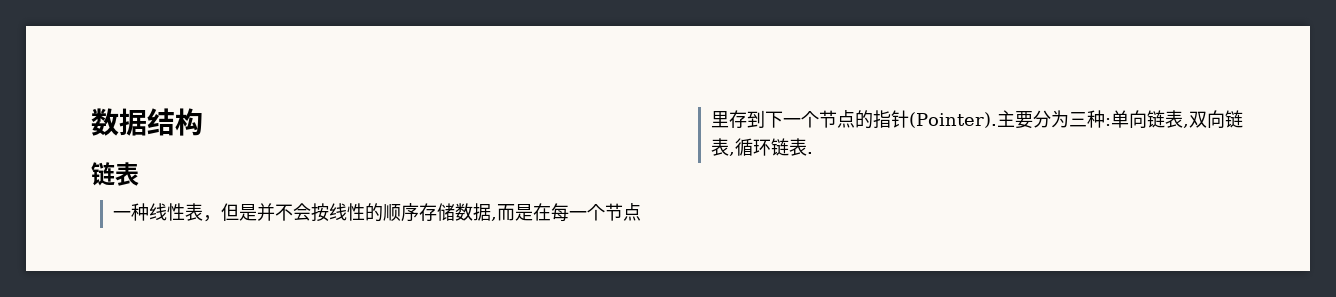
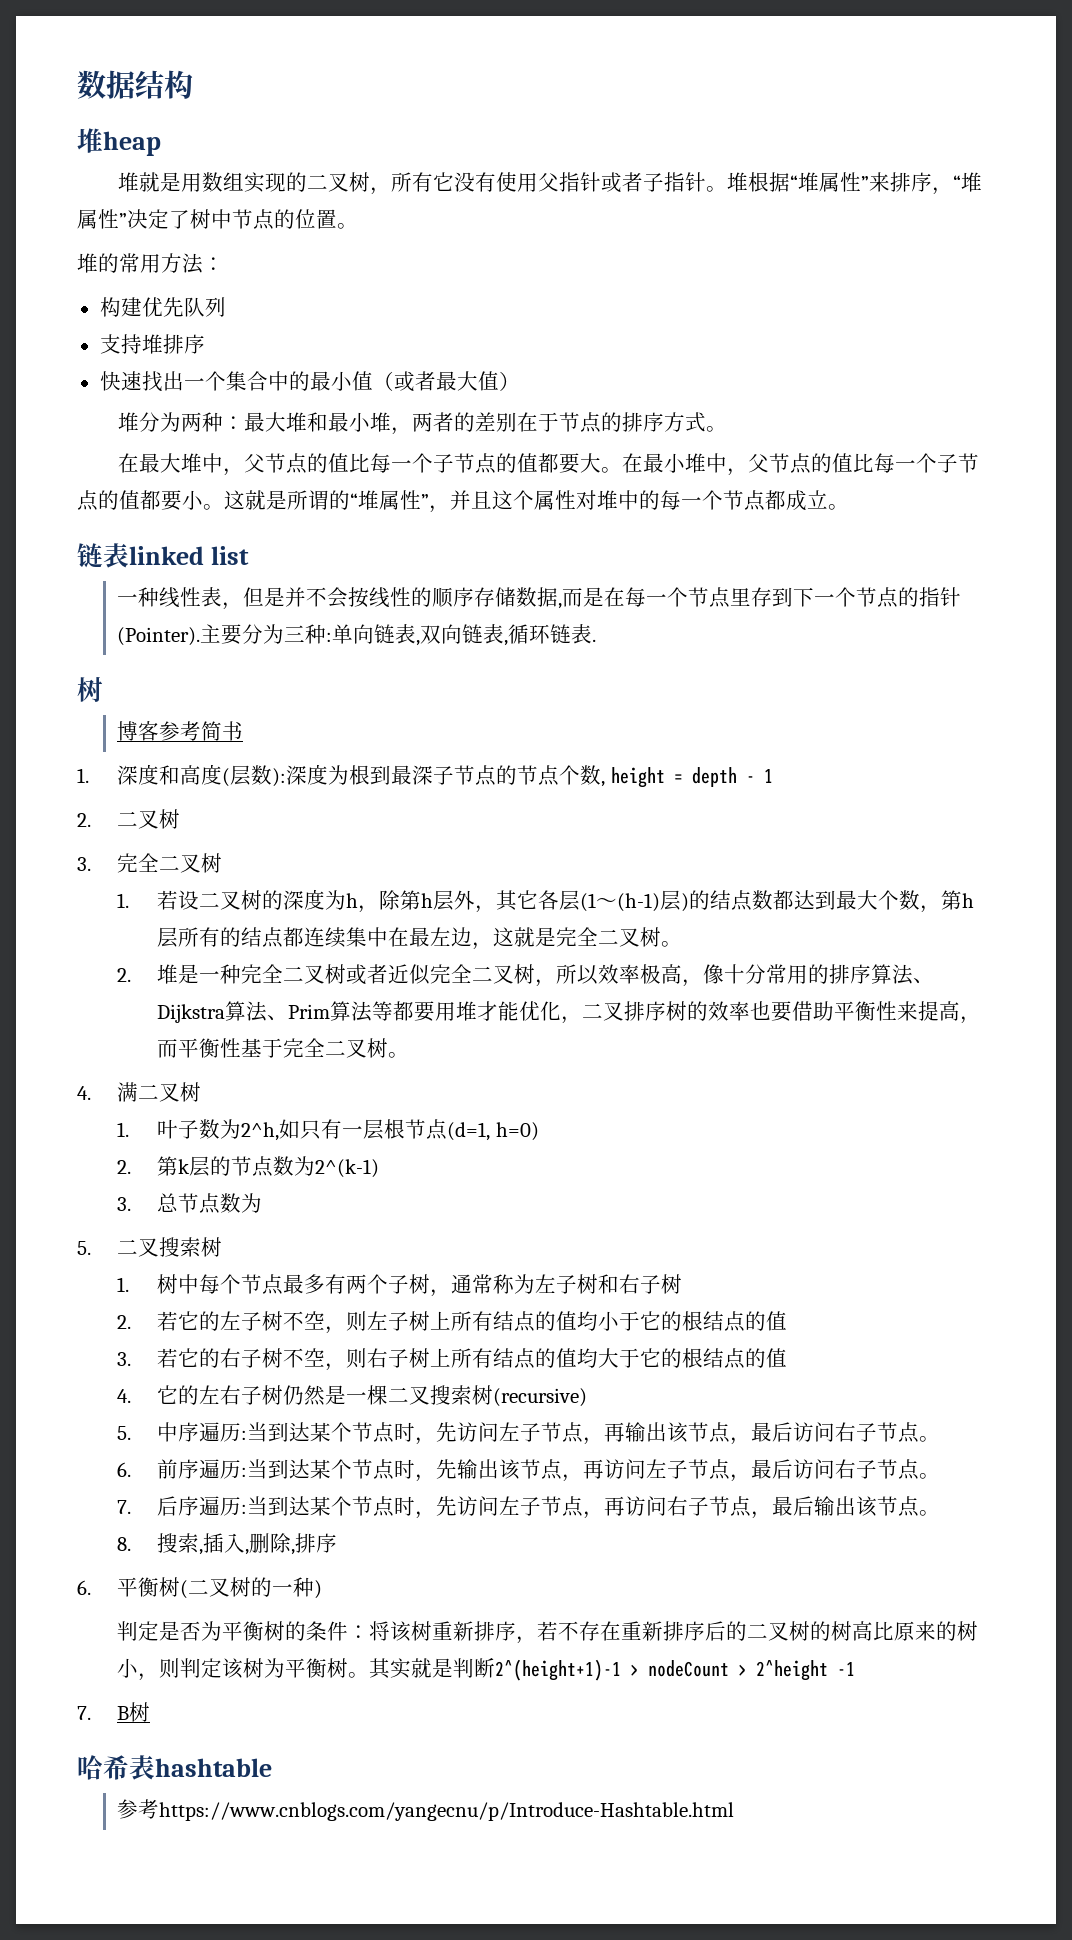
  数据结构
- 链表
+ 堆heap
+ 堆就是用数组实现的二叉树，所有它没有使用父指针或者子指针。堆根据“堆属性”来排序，“堆属性”决定了树中节点的位置。
+ 堆的常用方法：
+ 构建优先队列
+ 支持堆排序
+ 快速找出一个集合中的最小值（或者最大值）
+ 堆分为两种：最大堆和最小堆，两者的差别在于节点的排序方式。
+ 在最大堆中，父节点的值比每一个子节点的值都要大。在最小堆中，父节点的值比每一个子节点的值都要小。这就是所谓的“堆属性”，并且这个属性对堆中的每一个节点都成立。
+ 链表linked list
  主要分为三种:单向链表,双向链表,循环链表.
+ 树
+ 博客参考简书
+ 1.深度和高度(层数):深度为根到最深子节点的节点个数, height = depth - 1
+ 2.二叉树
+ 3.完全二叉树
+ 1.若设二叉树的深度为h，除第h层外，其它各层(1～(h-1)层)的结点数都达到最大个数，第h层所有的结点都连续集中在最左边，这就是完全二叉树。
+ 2.堆是一种完全二叉树或者近似完全二叉树，所以效率极高，像十分常用的排序算法、Dijkstra算法、Prim算法等都要用堆才能优化，二叉排序树的效率也要借助平衡性来提高，而平衡性基于完全二叉树。
+ 4.满二叉树
+ 1.叶子数为2^h,如只有一层根节点(d=1, h=0)
+ 2.第k层的节点数为2^(k-1)
+ 3.总节点数为
+ 5.二叉搜索树
+ 1.树中每个节点最多有两个子树，通常称为左子树和右子树
+ 2.若它的左子树不空，则左子树上所有结点的值均小于它的根结点的值
+ 3.若它的右子树不空，则右子树上所有结点的值均大于它的根结点的值
+ 4.它的左右子树仍然是一棵二叉搜索树(recursive)
+ 5.中序遍历:当到达某个节点时，先访问左子节点，再输出该节点，最后访问右子节点。
+ 6.前序遍历:当到达某个节点时，先输出该节点，再访问左子节点，最后访问右子节点。
+ 7.后序遍历:当到达某个节点时，先访问左子节点，再访问右子节点，最后输出该节点。
+ 8.搜索,插入,删除,排序
+ 6.平衡树(二叉树的一种)
+ 判定是否为平衡树的条件：将该树重新排序，若不存在重新排序后的二叉树的树高比原来的树小，则判定该树为平衡树。其实就是判断2^(height+1)-1 > nodeCount > 2^height -1
+ 7. B树
+ 哈希表hashtable
+ 参考https://www.cnblogs.com/yangecnu/p/Introduce-Hashtable.html

